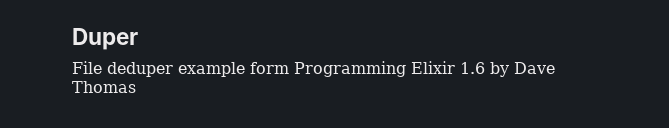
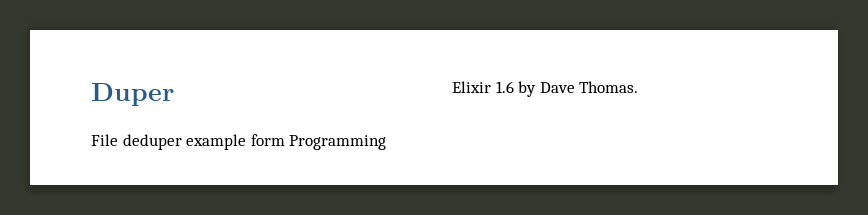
- File deduper example form Programming Elixir 1.6 by Dave Thomas
+ File deduper example form Programming Elixir 1.6 by Dave Thomas.

